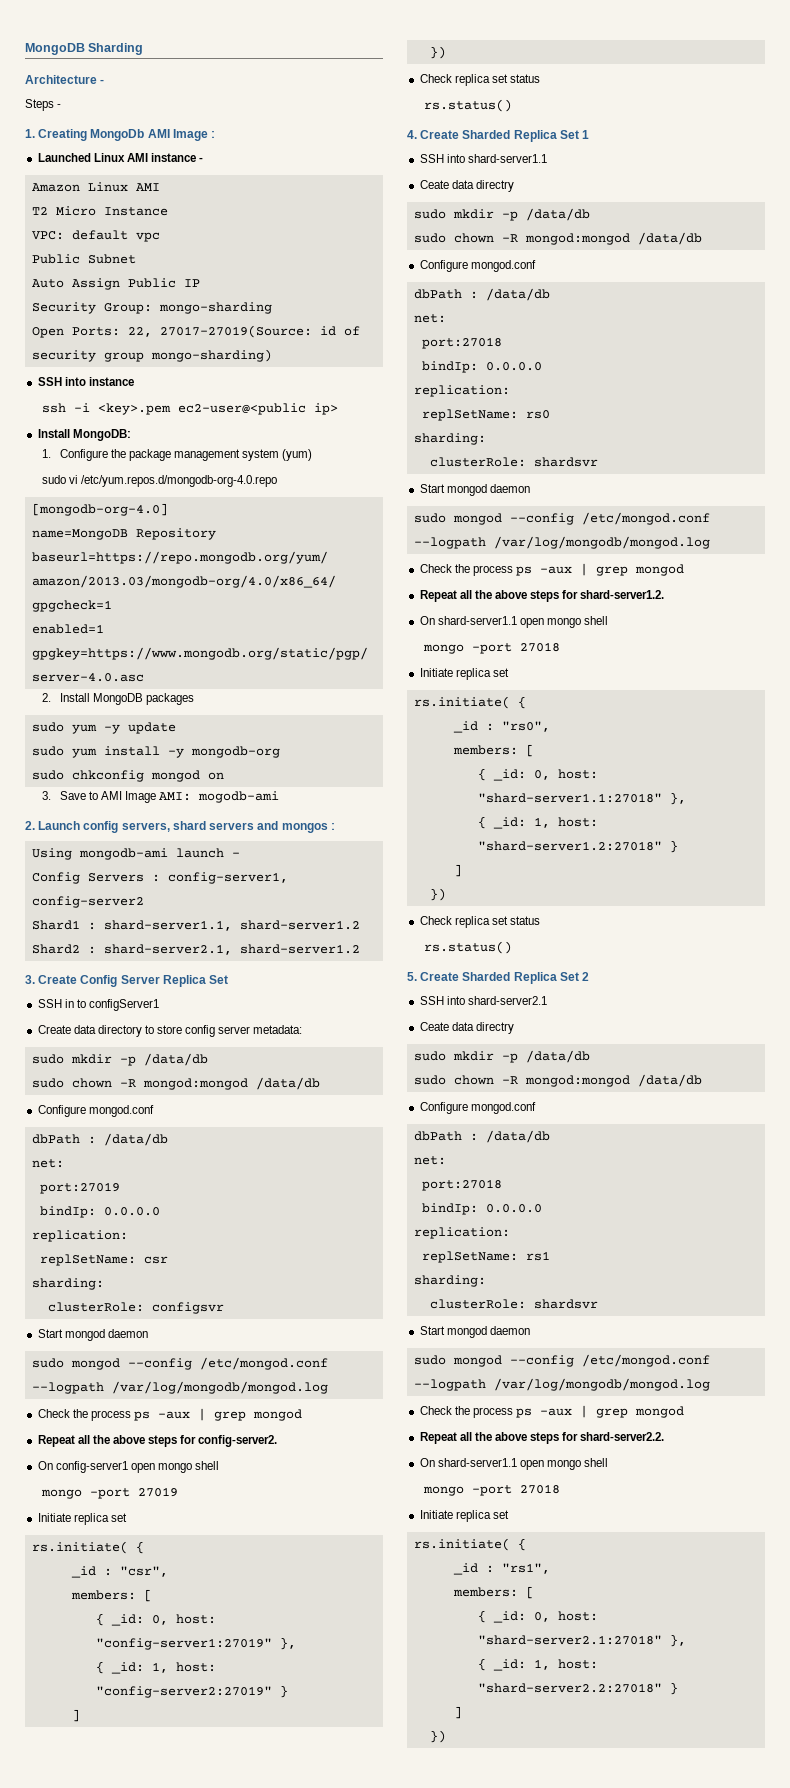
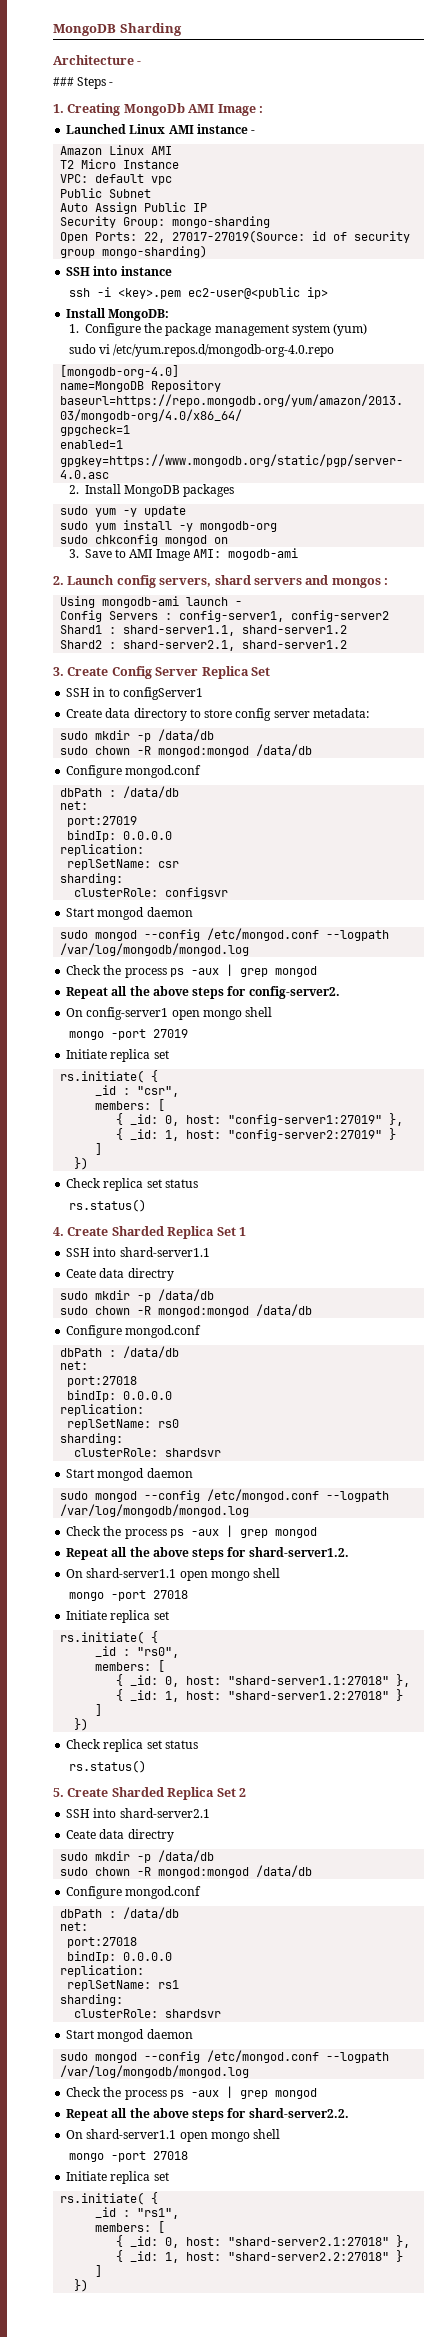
- Steps -
+ ### Steps -

